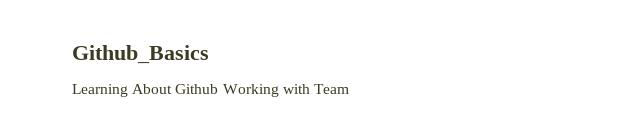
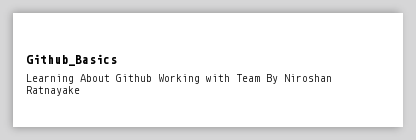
- Learning About Github Working with Team
+ Learning About Github Working with Team By Niroshan Ratnayake

